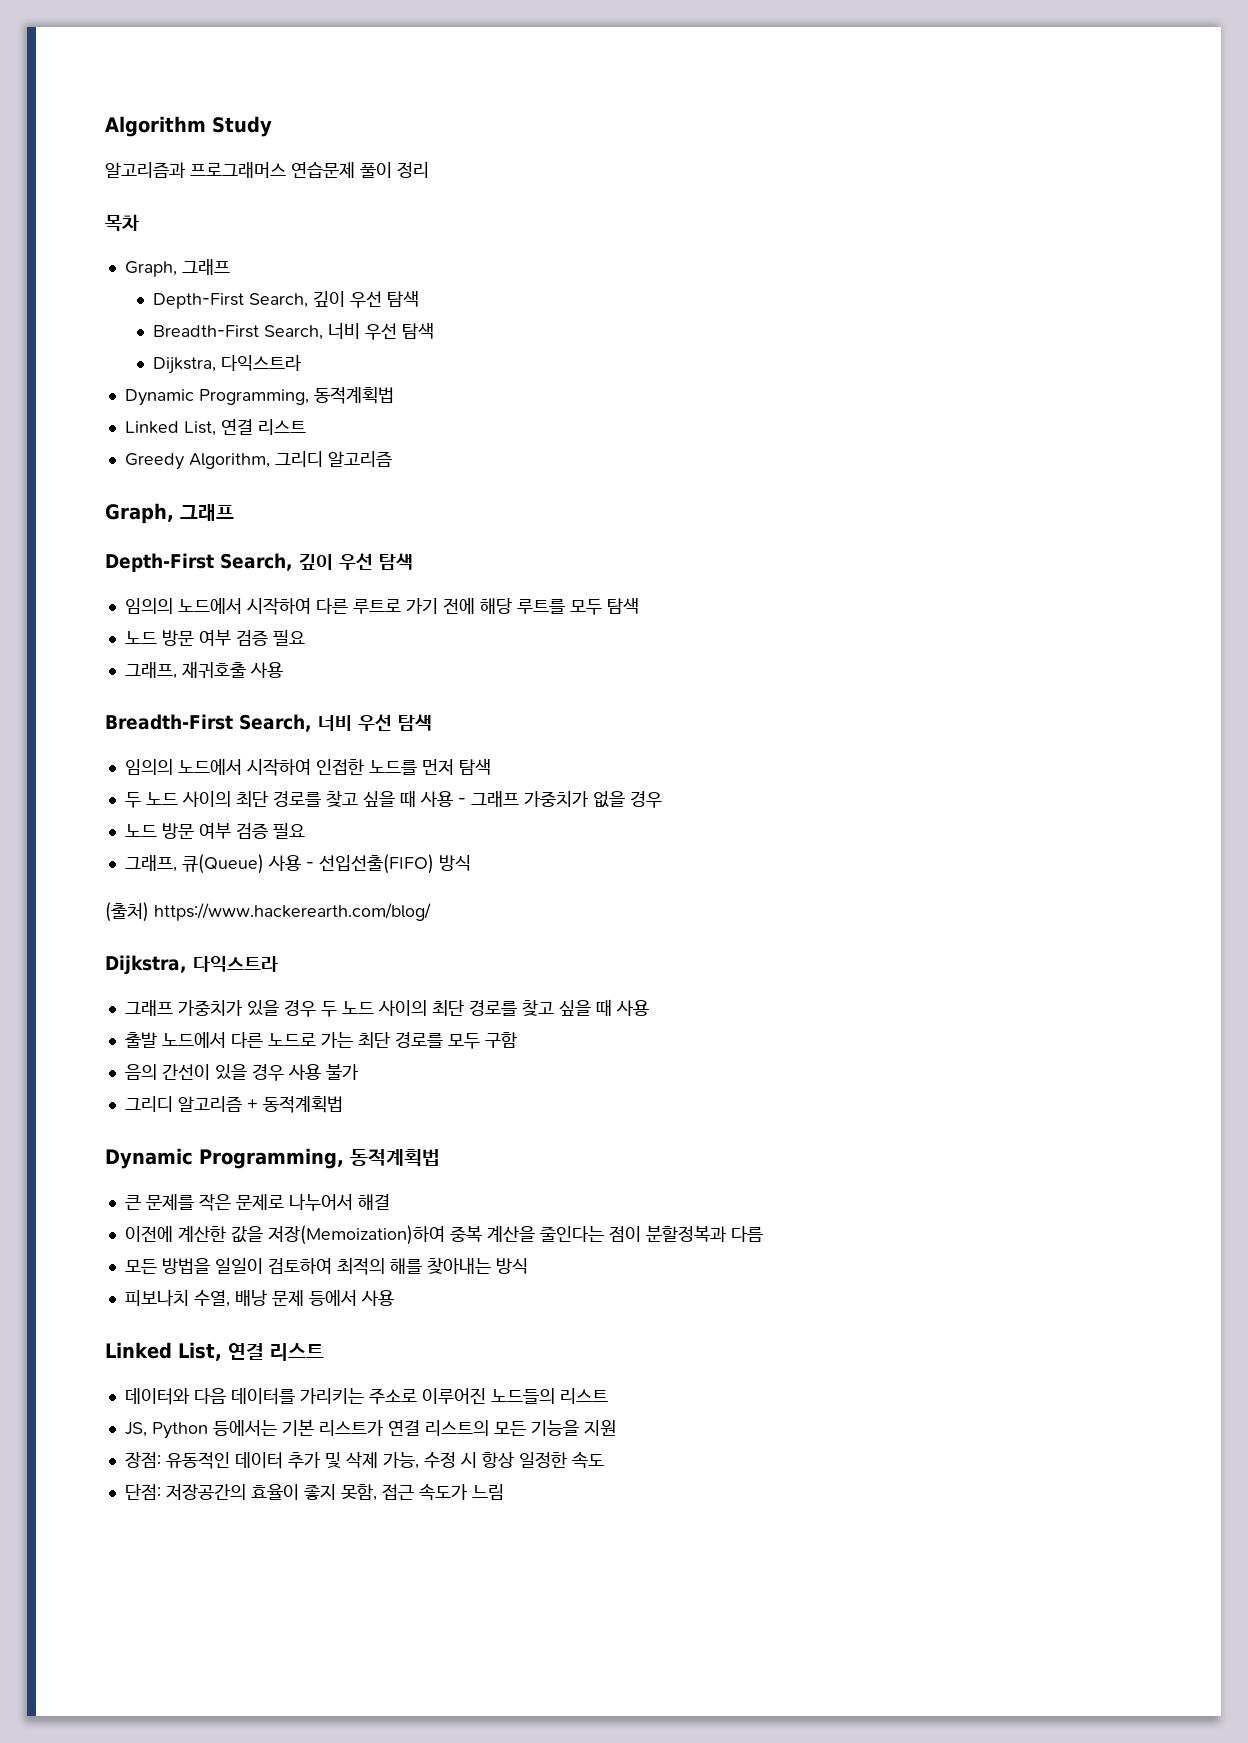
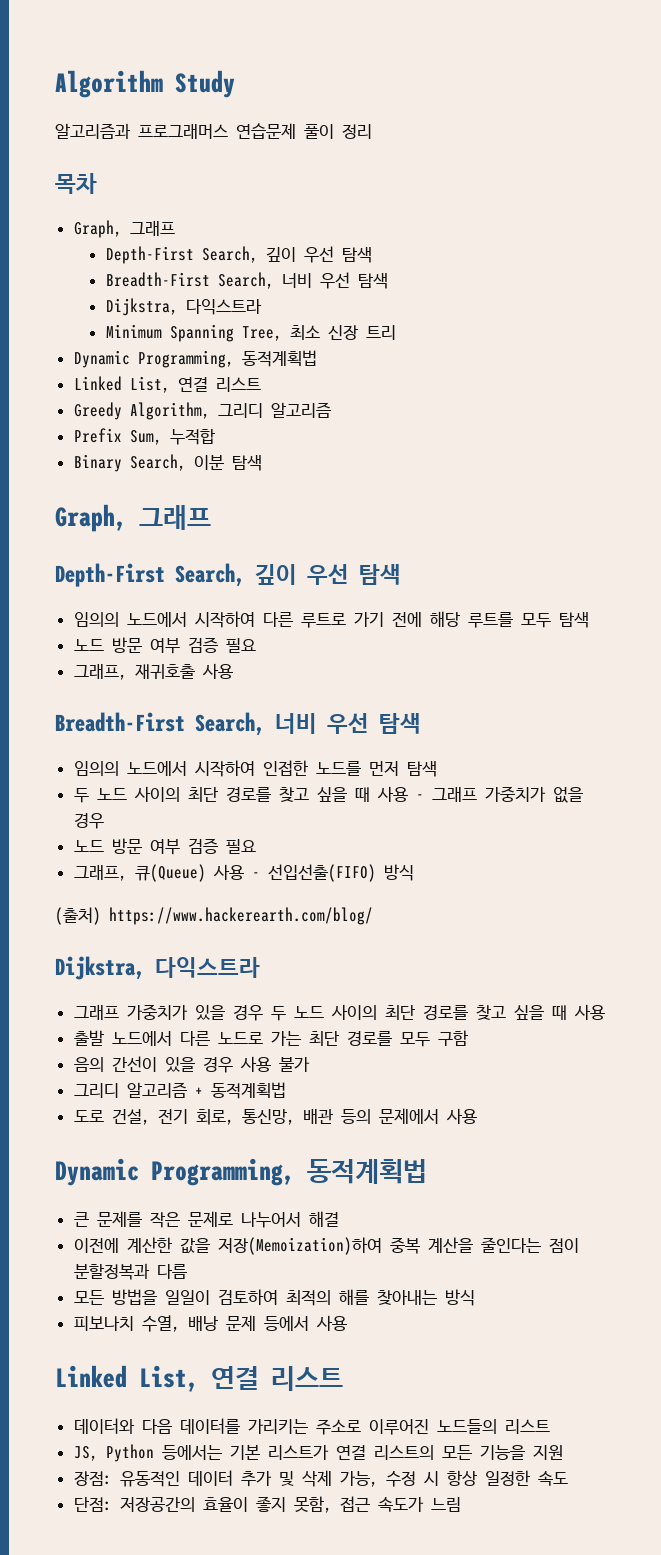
+ Minimum Spanning Tree, 최소 신장 트리
+ Prefix Sum, 누적합
+ Binary Search, 이분 탐색
+ 도로 건설, 전기 회로, 통신망, 배관 등의 문제에서 사용

